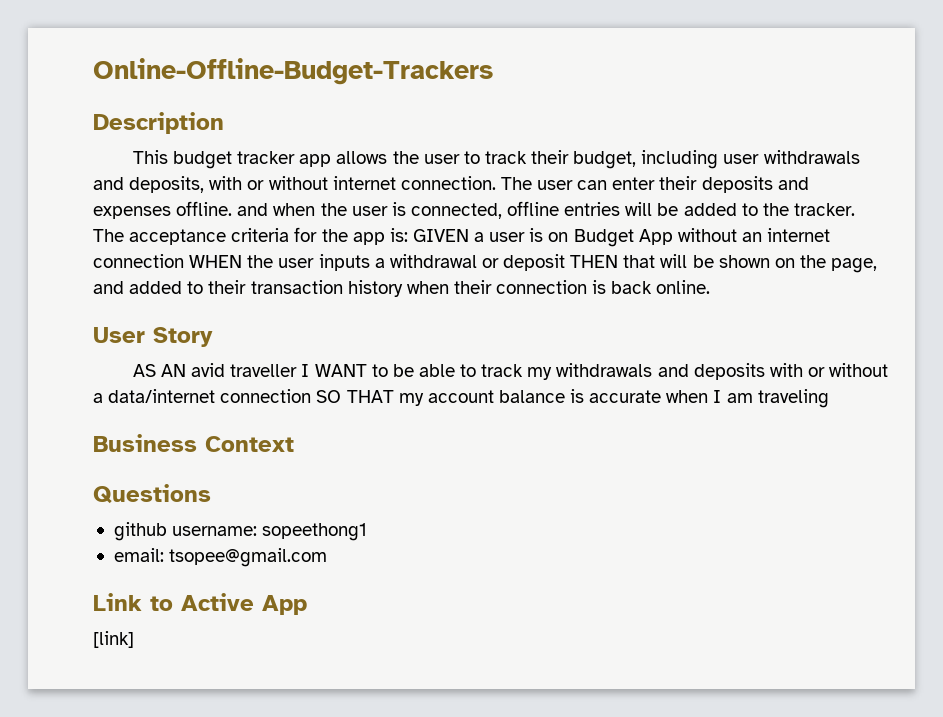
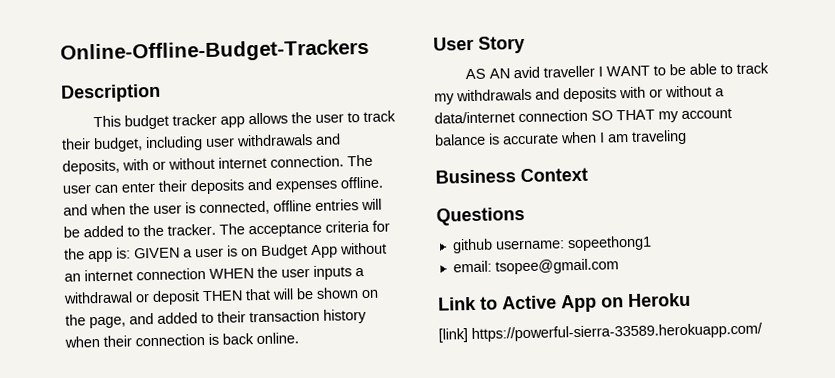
- Link to Active App
+ Link to Active App on Heroku
- [link]
+ [link] https://powerful-sierra-33589.herokuapp.com/

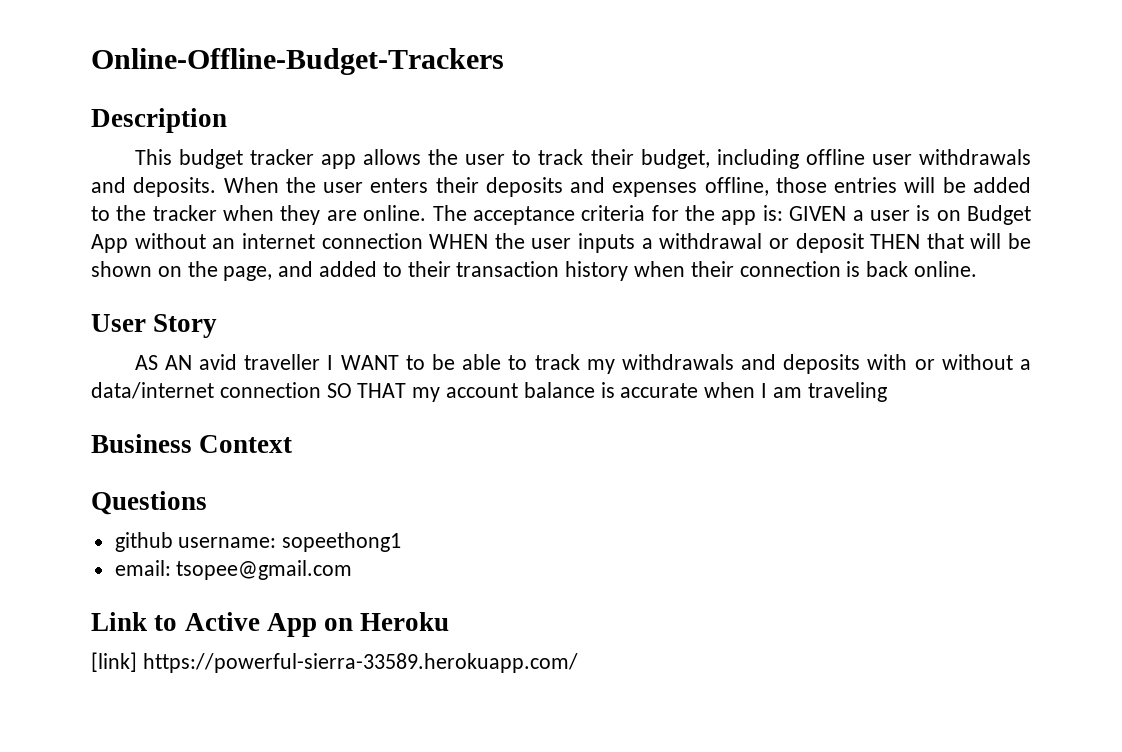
- This budget tracker app allows the user to track their budget, including user withdrawals and deposits, with or without internet connection. The user can enter their deposits and expenses offline. and when the user is connected, offline entries will be added to the tracker.
+ This budget tracker app allows the user to track their budget, including offline user withdrawals and deposits. When the user enters their deposits and expenses offline, those entries will be added to the tracker when they are online.

